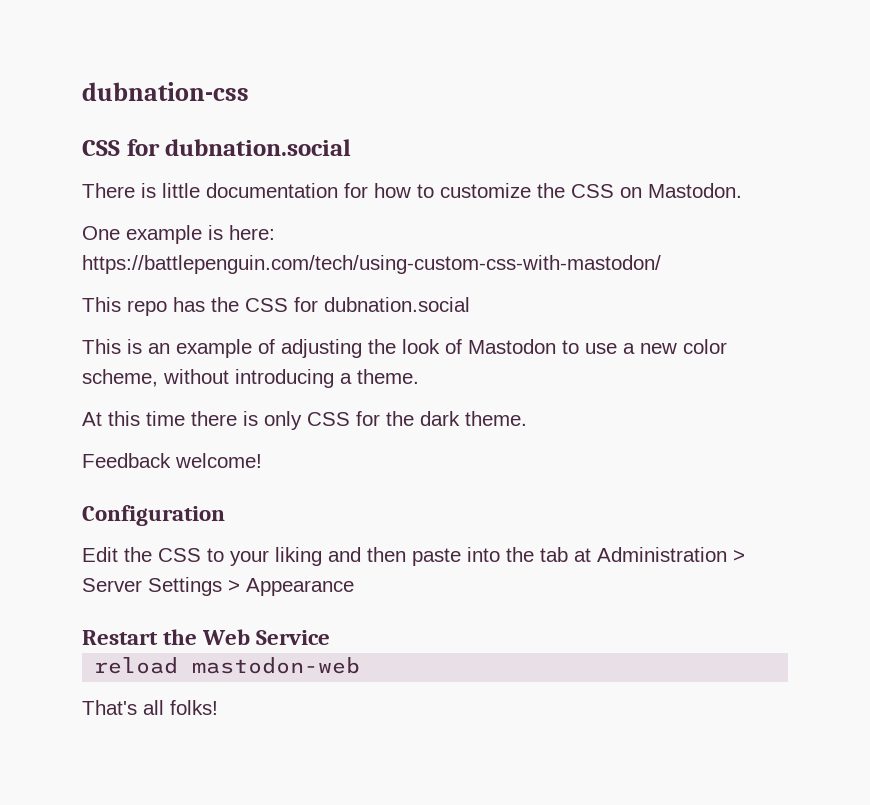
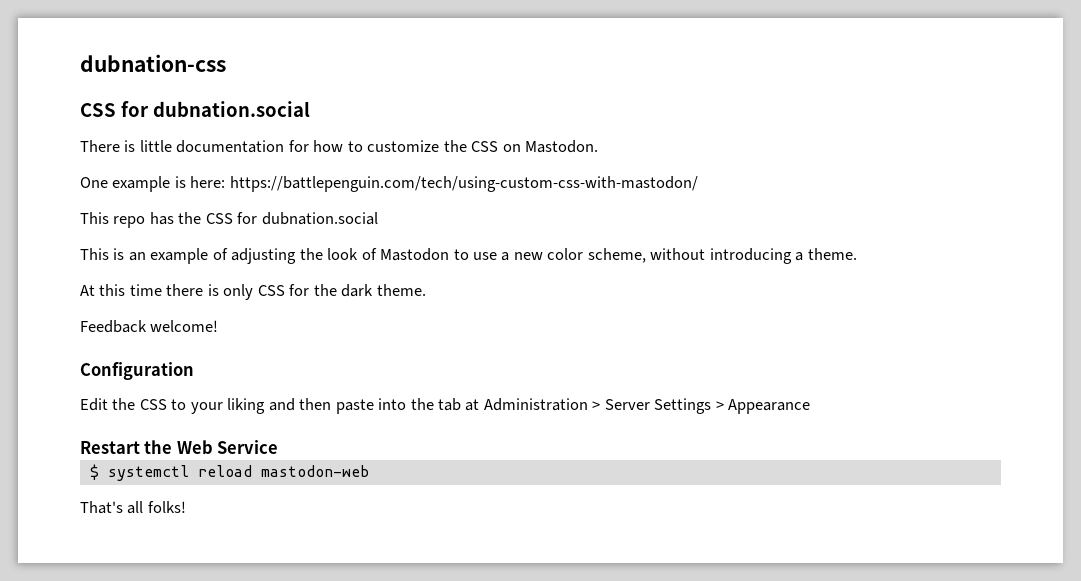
- reload mastodon-web
+ $ systemctl reload mastodon-web

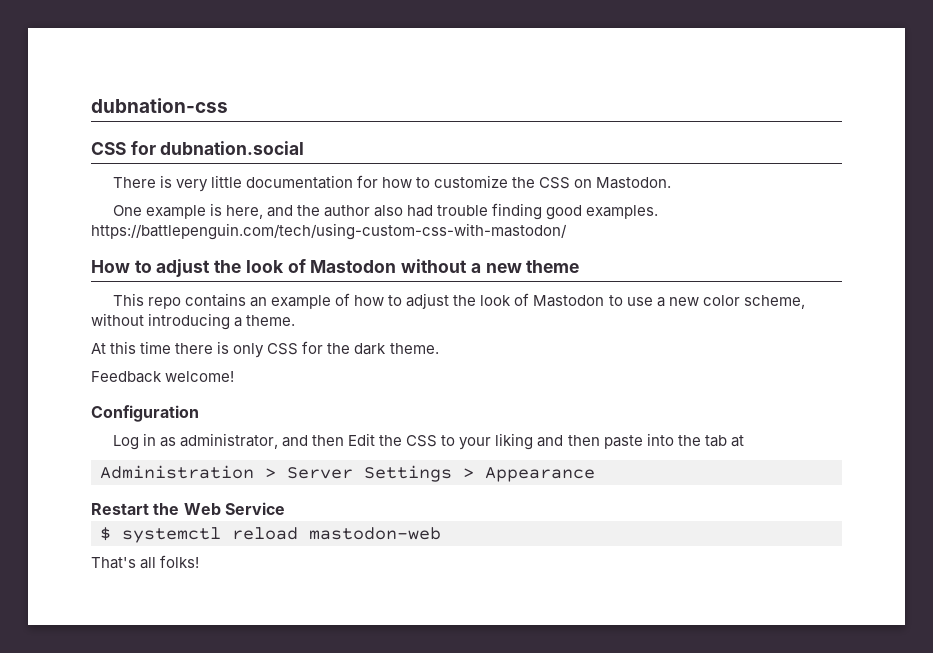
- There is little documentation for how to customize the CSS on Mastodon.
+ There is very little documentation for how to customize the CSS on Mastodon.
- One example is here: https://battlepenguin.com/tech/using-custom-css-with-mastodon/
- This repo has the CSS for dubnation.social
- This is an example of adjusting the look of Mastodon to use a new color scheme, without introducing a theme.
+ One example is here, and the author also had trouble finding good examples. https://battlepenguin.com/tech/using-custom-css-with-mastodon/
+ How to adjust the look of Mastodon without a new theme
+ This repo contains an example of how to adjust the look of Mastodon to use a new color scheme, without introducing a theme.
- Edit the CSS to your liking and then paste into the tab at Administration > Server Settings > Appearance
+ Log in as administrator, and then Edit the CSS to your liking and then paste into the tab at
+ Administration > Server Settings > Appearance

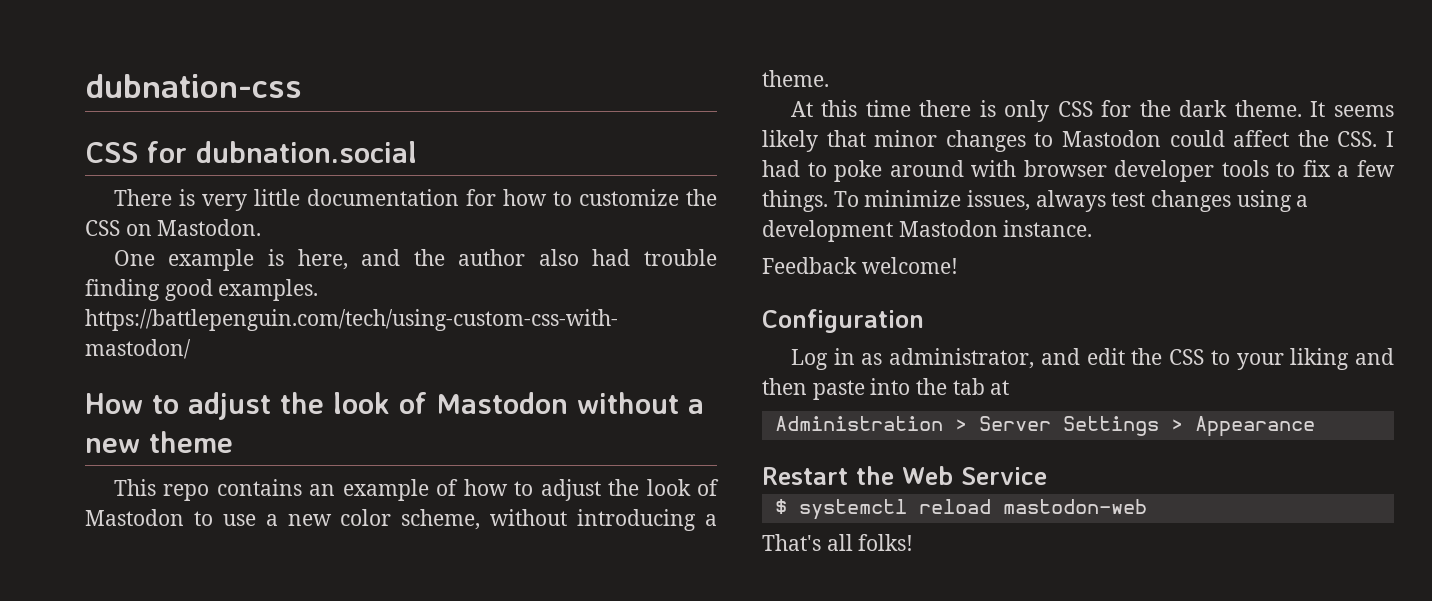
+ It seems likely that minor changes to Mastodon could affect the CSS. I had to poke around with browser developer tools to fix a few things. To minimize issues, always test changes using a development Mastodon instance.
- Log in as administrator, and then Edit the CSS to your liking and then paste into the tab at
+ Log in as administrator, and edit the CSS to your liking and then paste into the tab at

